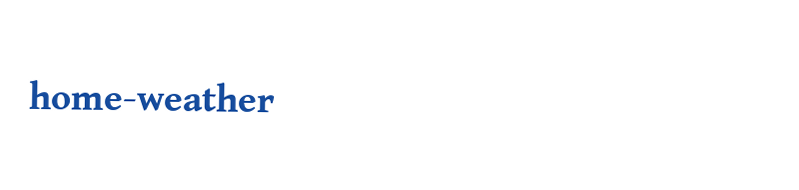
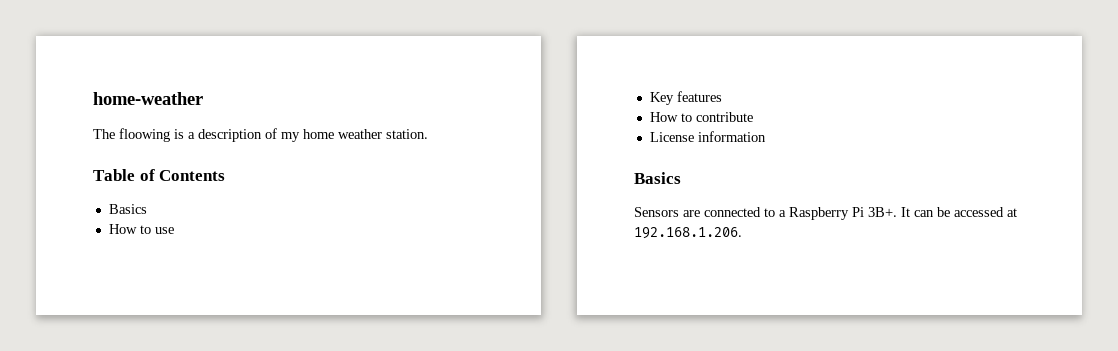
+ The floowing is a description of my home weather station.
+ Table of Contents
+ Basics
+ How to use
+ Key features
+ How to contribute
+ License information
+ Basics
+ Sensors are connected to a Raspberry Pi 3B+. It can be accessed at 192.168.1.206.

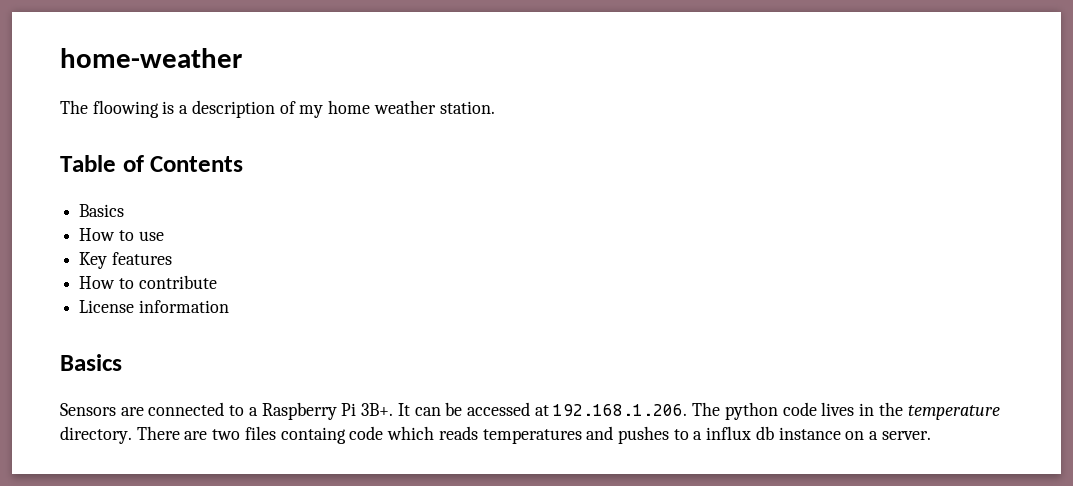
- It can be accessed at 192.168.1.206.
+ It can be accessed at 192.168.1.206. The python code lives in the temperature directory. There are two files containg code which reads temperatures and pushes to a influx db instance on a server.

